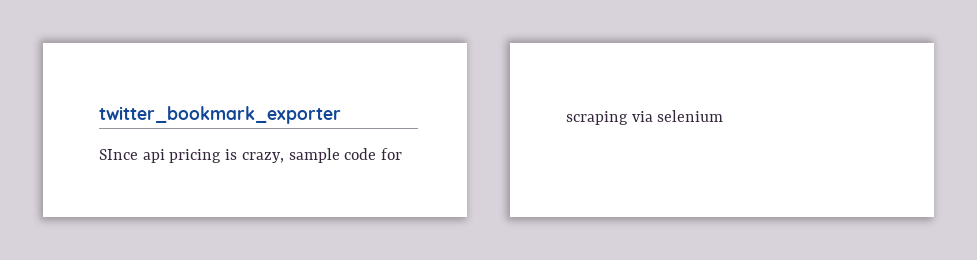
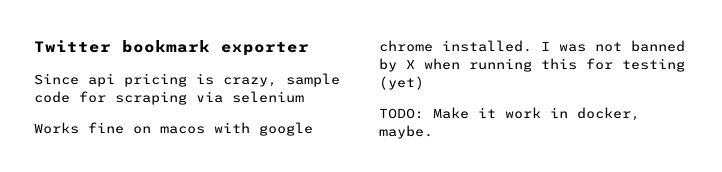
- twitter_bookmark_exporter
- SInce api pricing is crazy, sample code for scraping via selenium
+ Twitter bookmark exporter
+ Since api pricing is crazy, sample code for scraping via selenium
+ Works fine on macos with google chrome installed. I was not banned by X when running this for testing (yet)
+ TODO: Make it work in docker, maybe.

